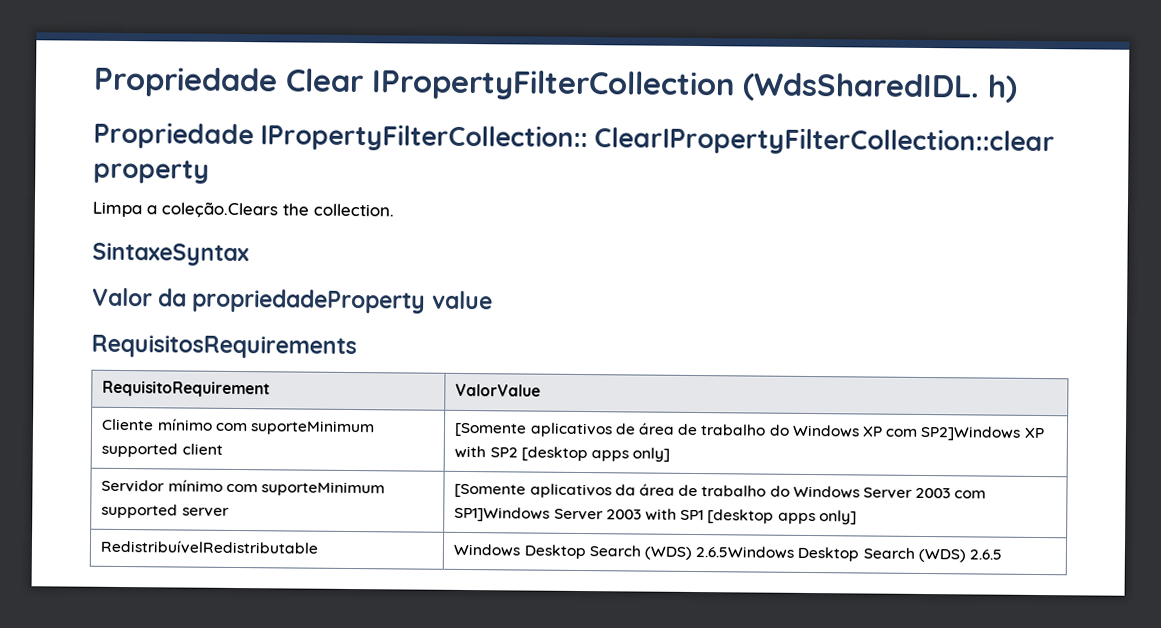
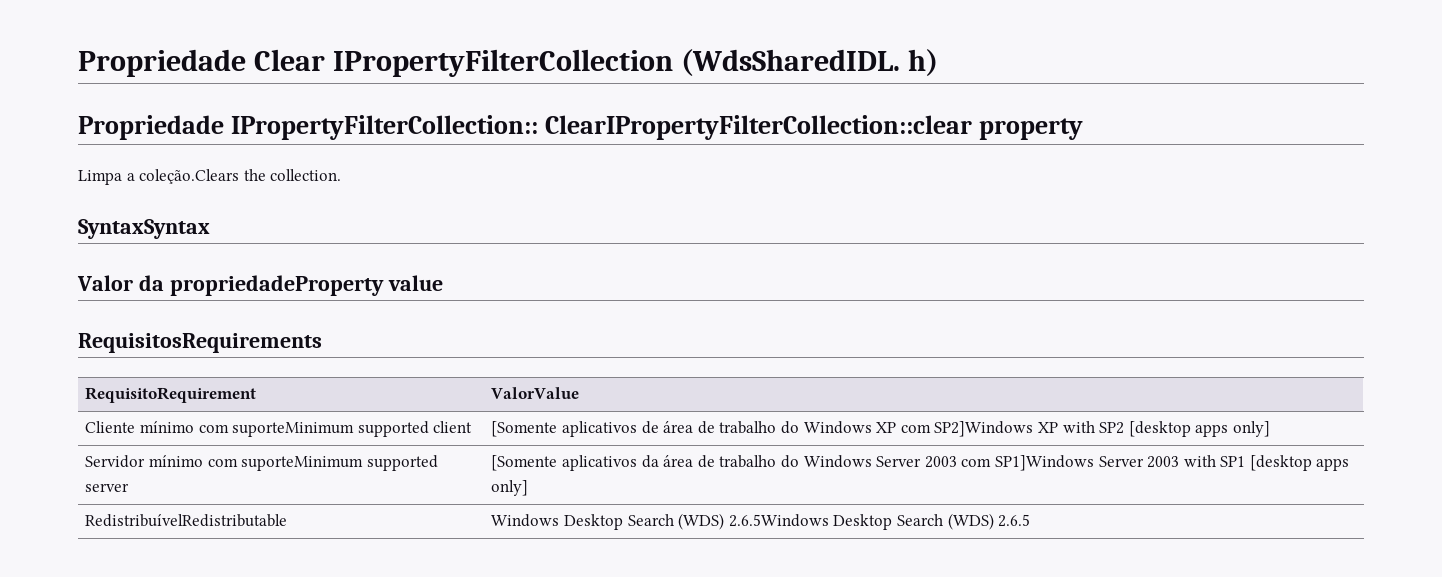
- SintaxeSyntax
+ SyntaxSyntax

